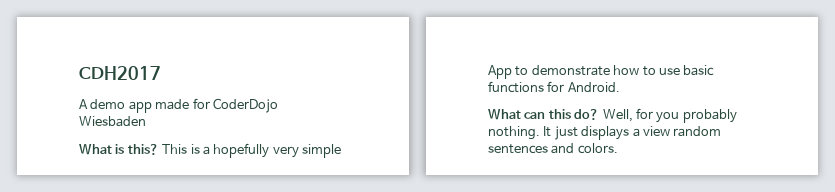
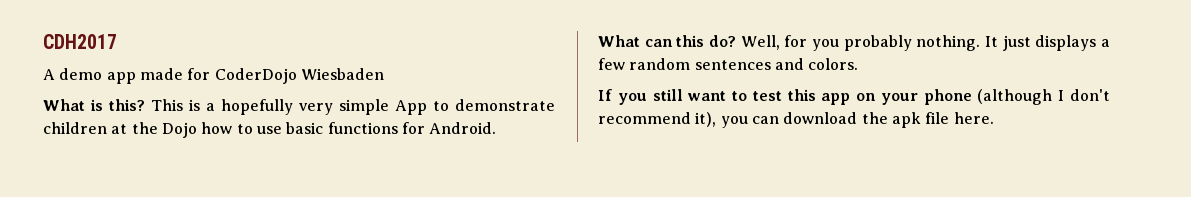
- This is a hopefully very simple App to demonstrate how to use basic functions for Android.
+ This is a hopefully very simple App to demonstrate children at the Dojo how to use basic functions for Android.
- It just displays a view random sentences and colors.
+ It just displays a few random sentences and colors.
+ If you still want to test this app on your phone (although I don't recommend it), you can download the apk file here.

